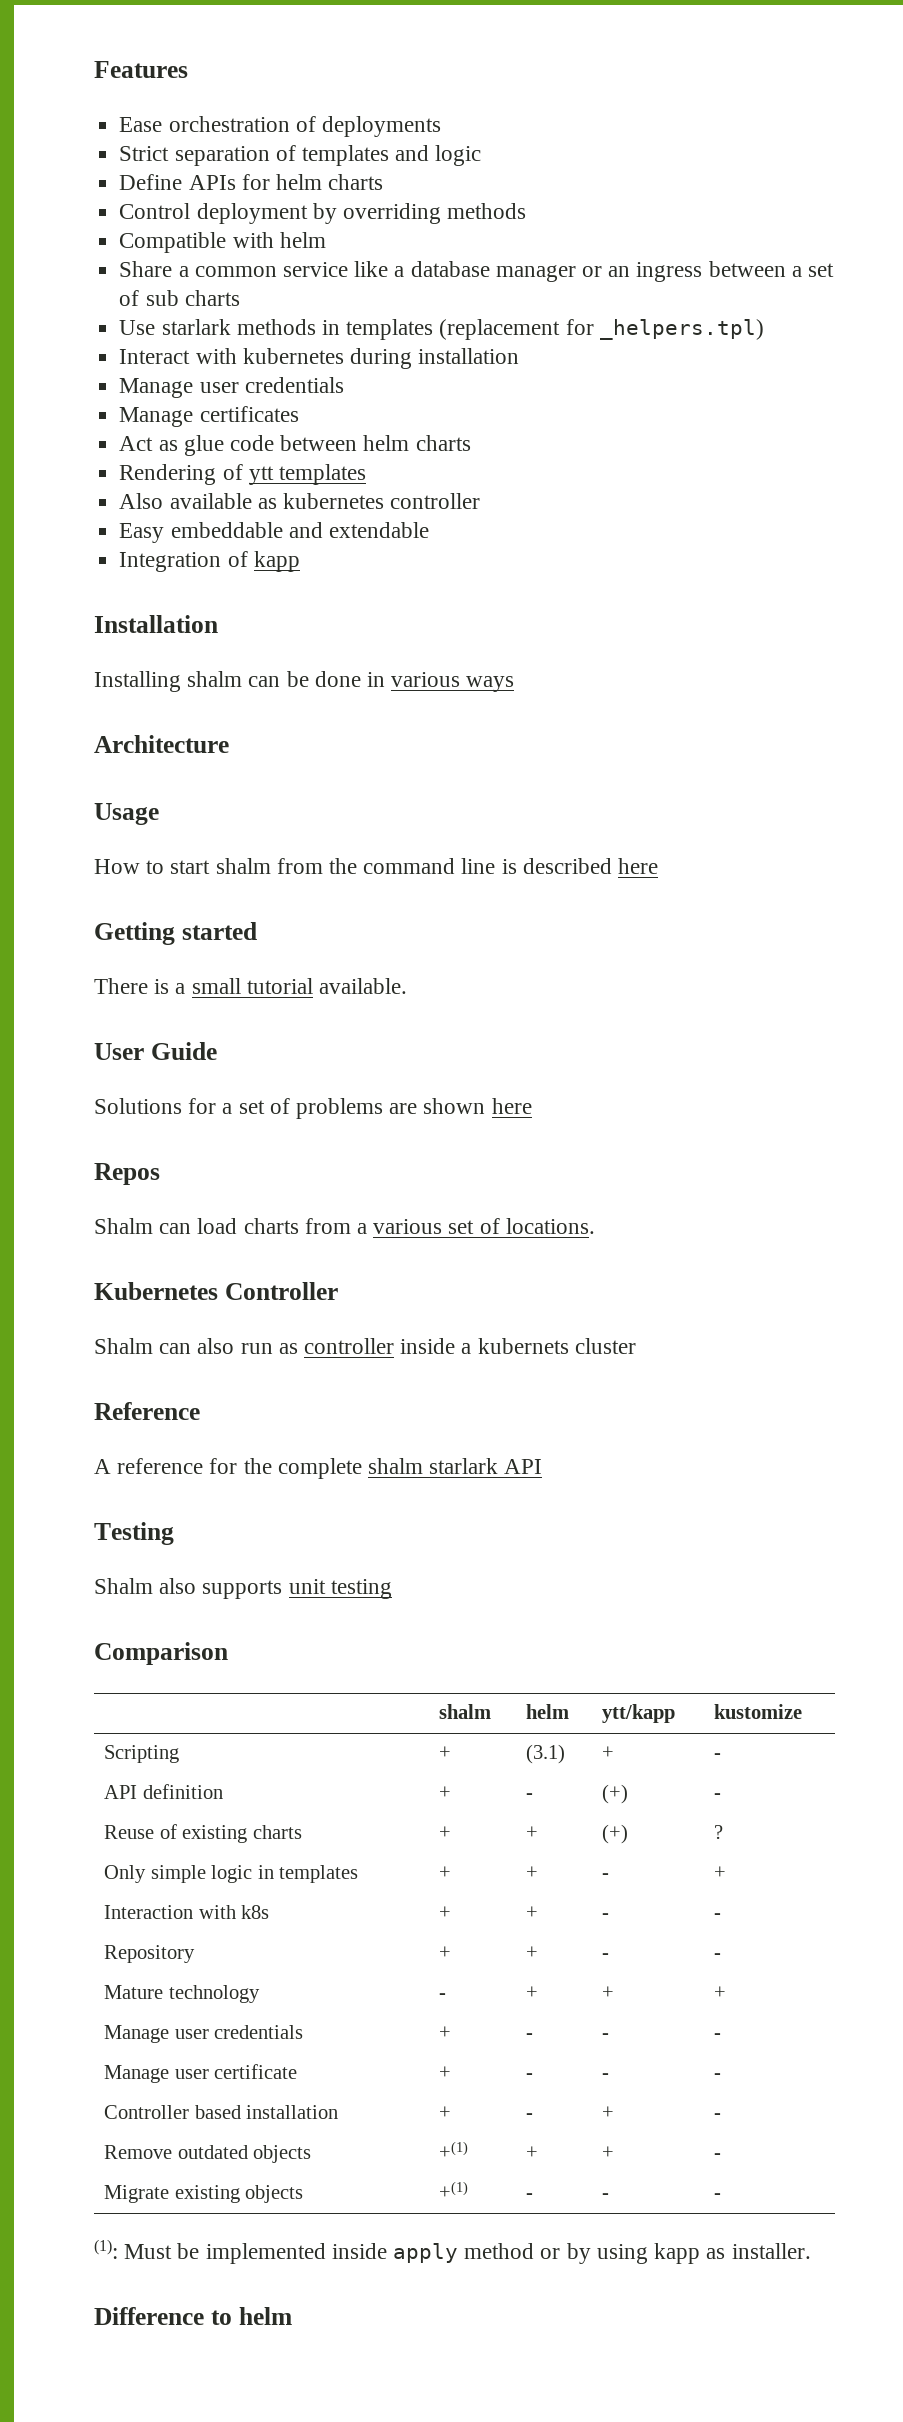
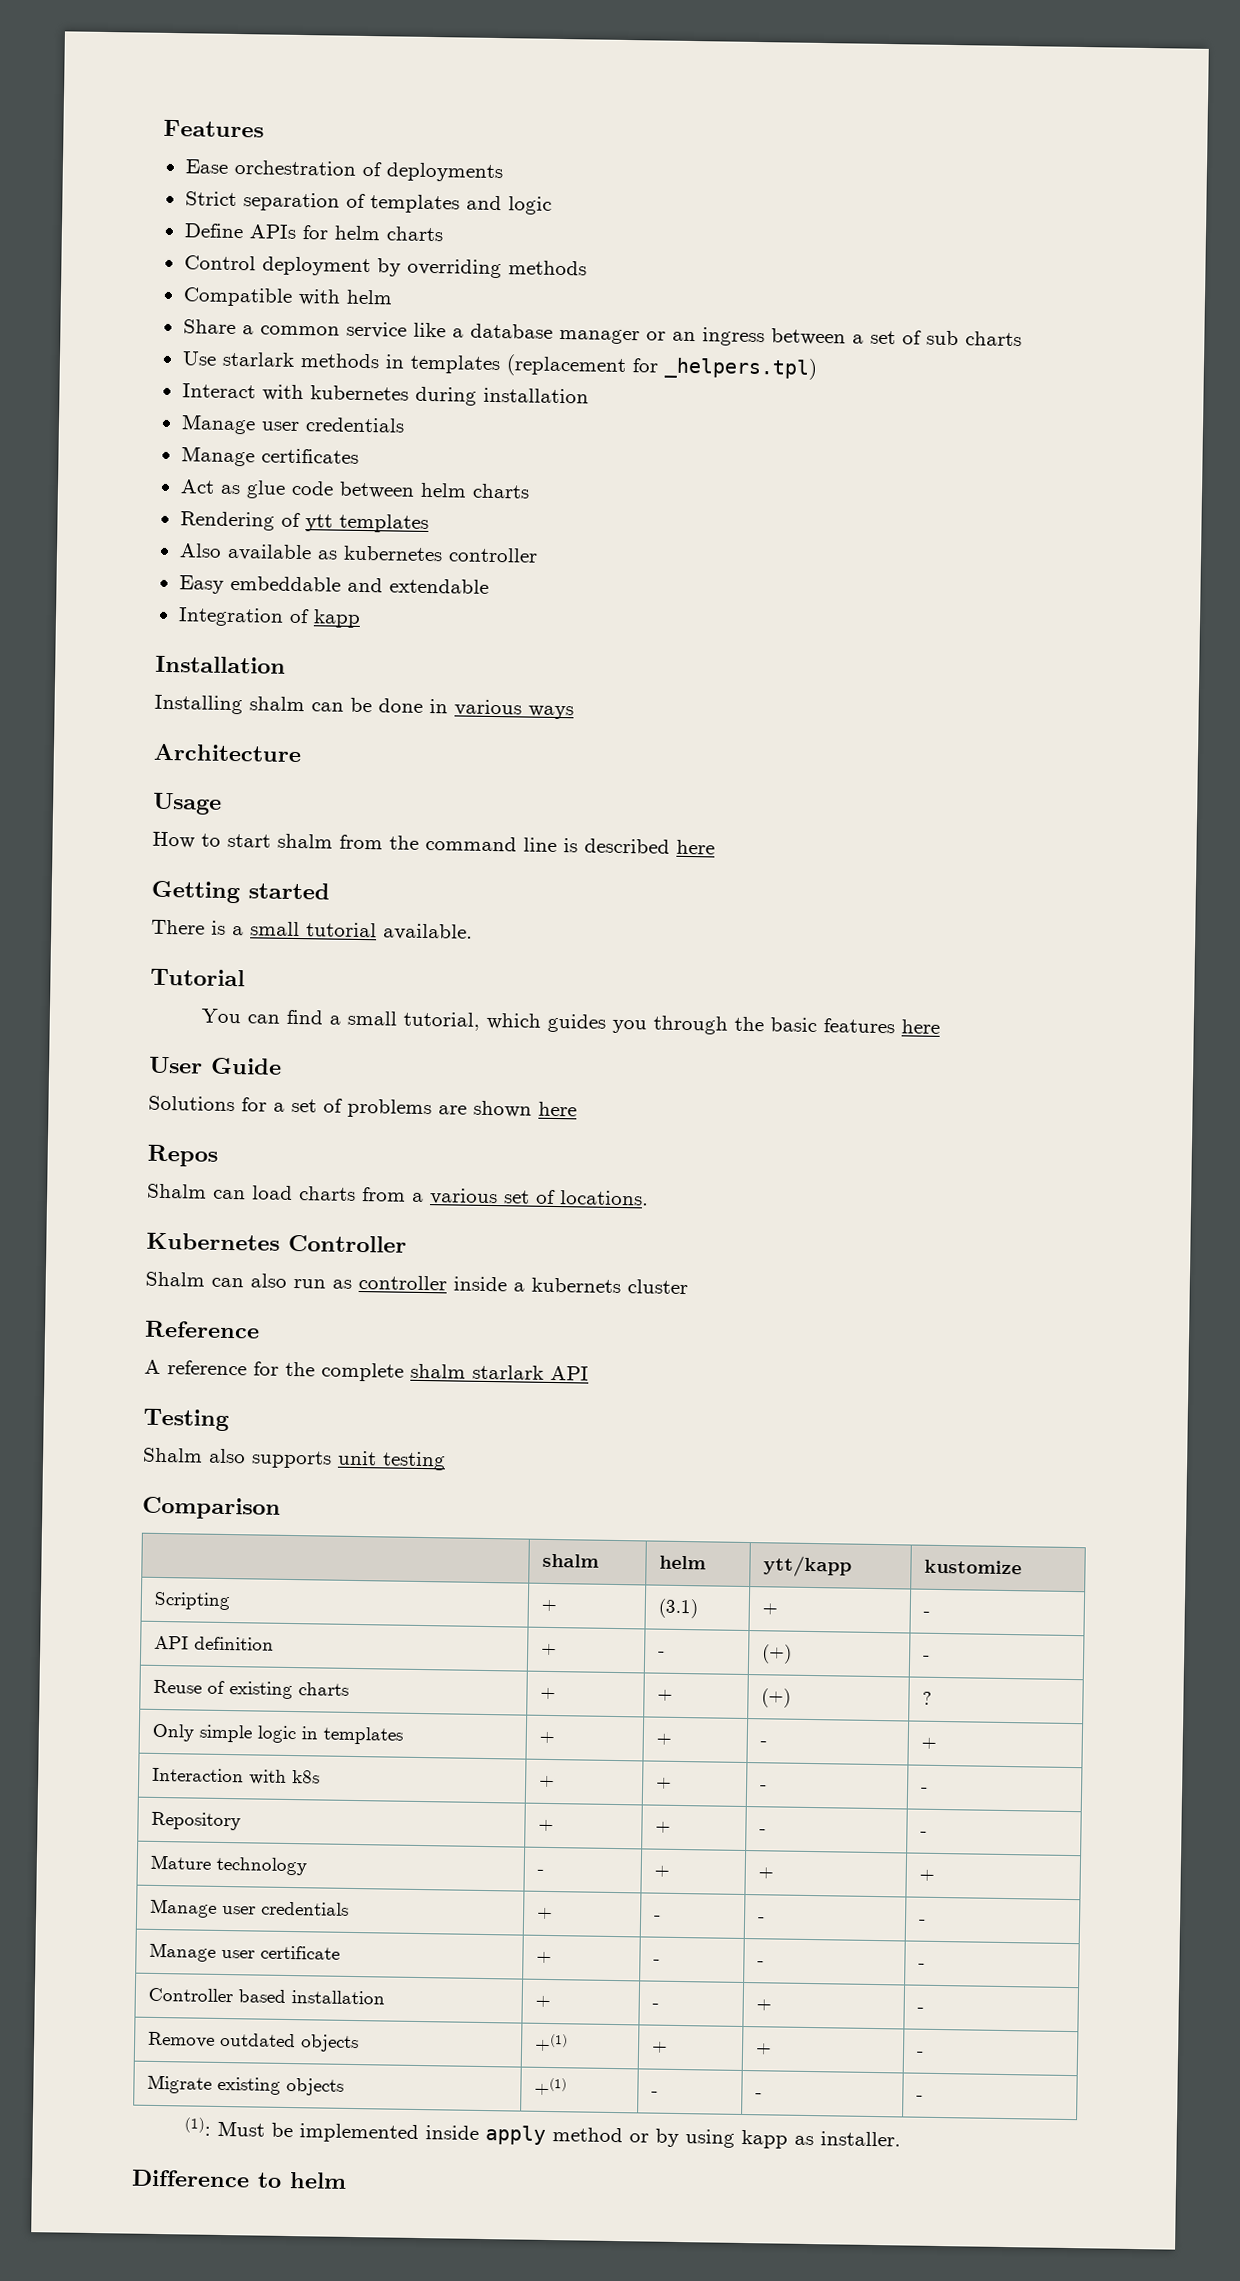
+ Tutorial
+ You can find a small tutorial, which guides you through the basic features here

